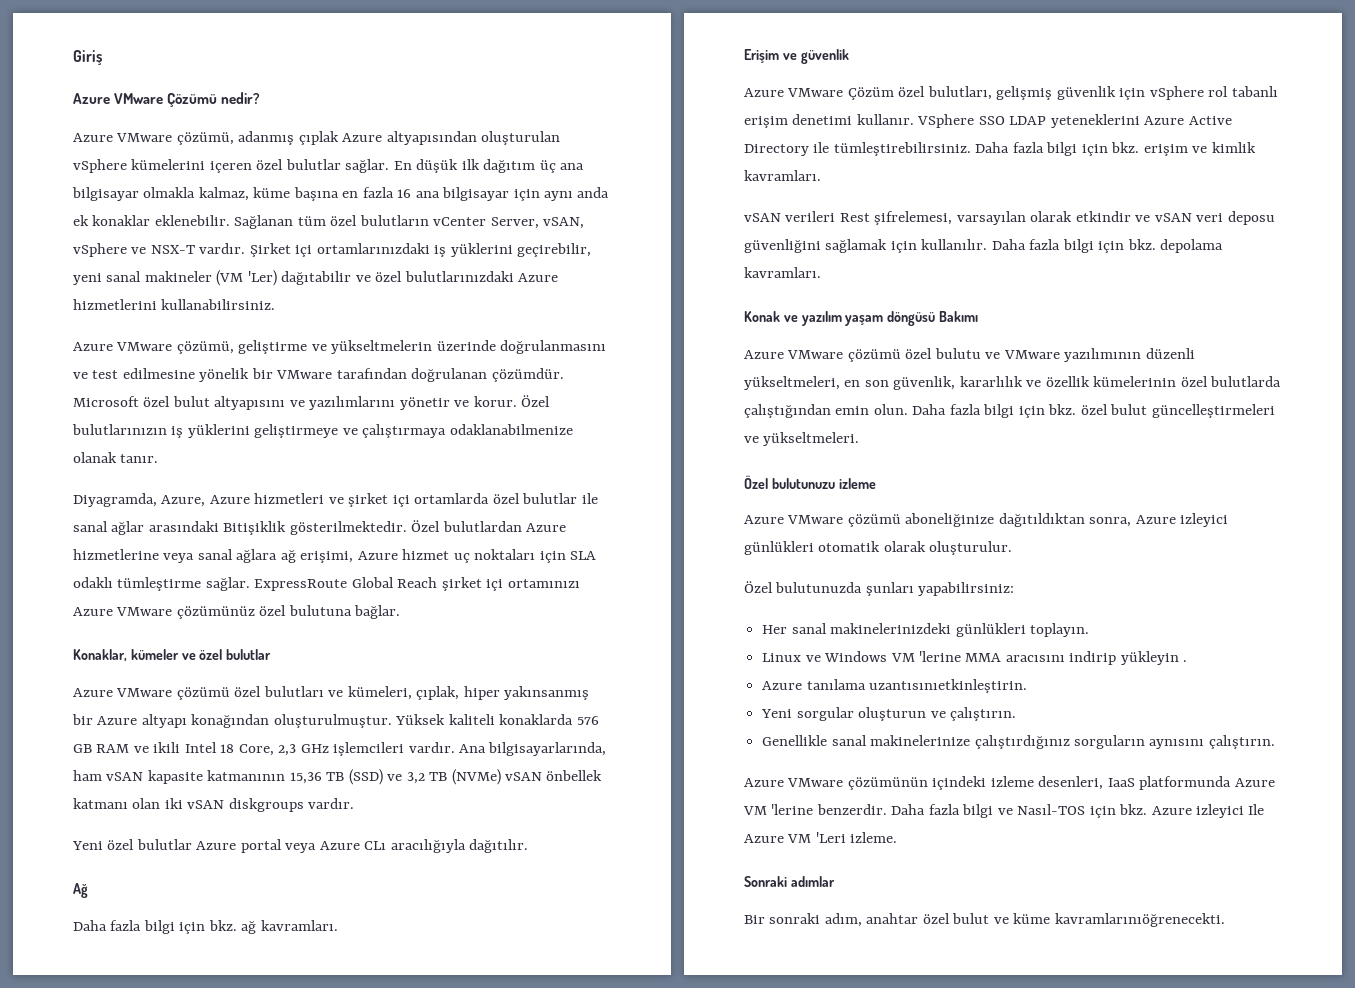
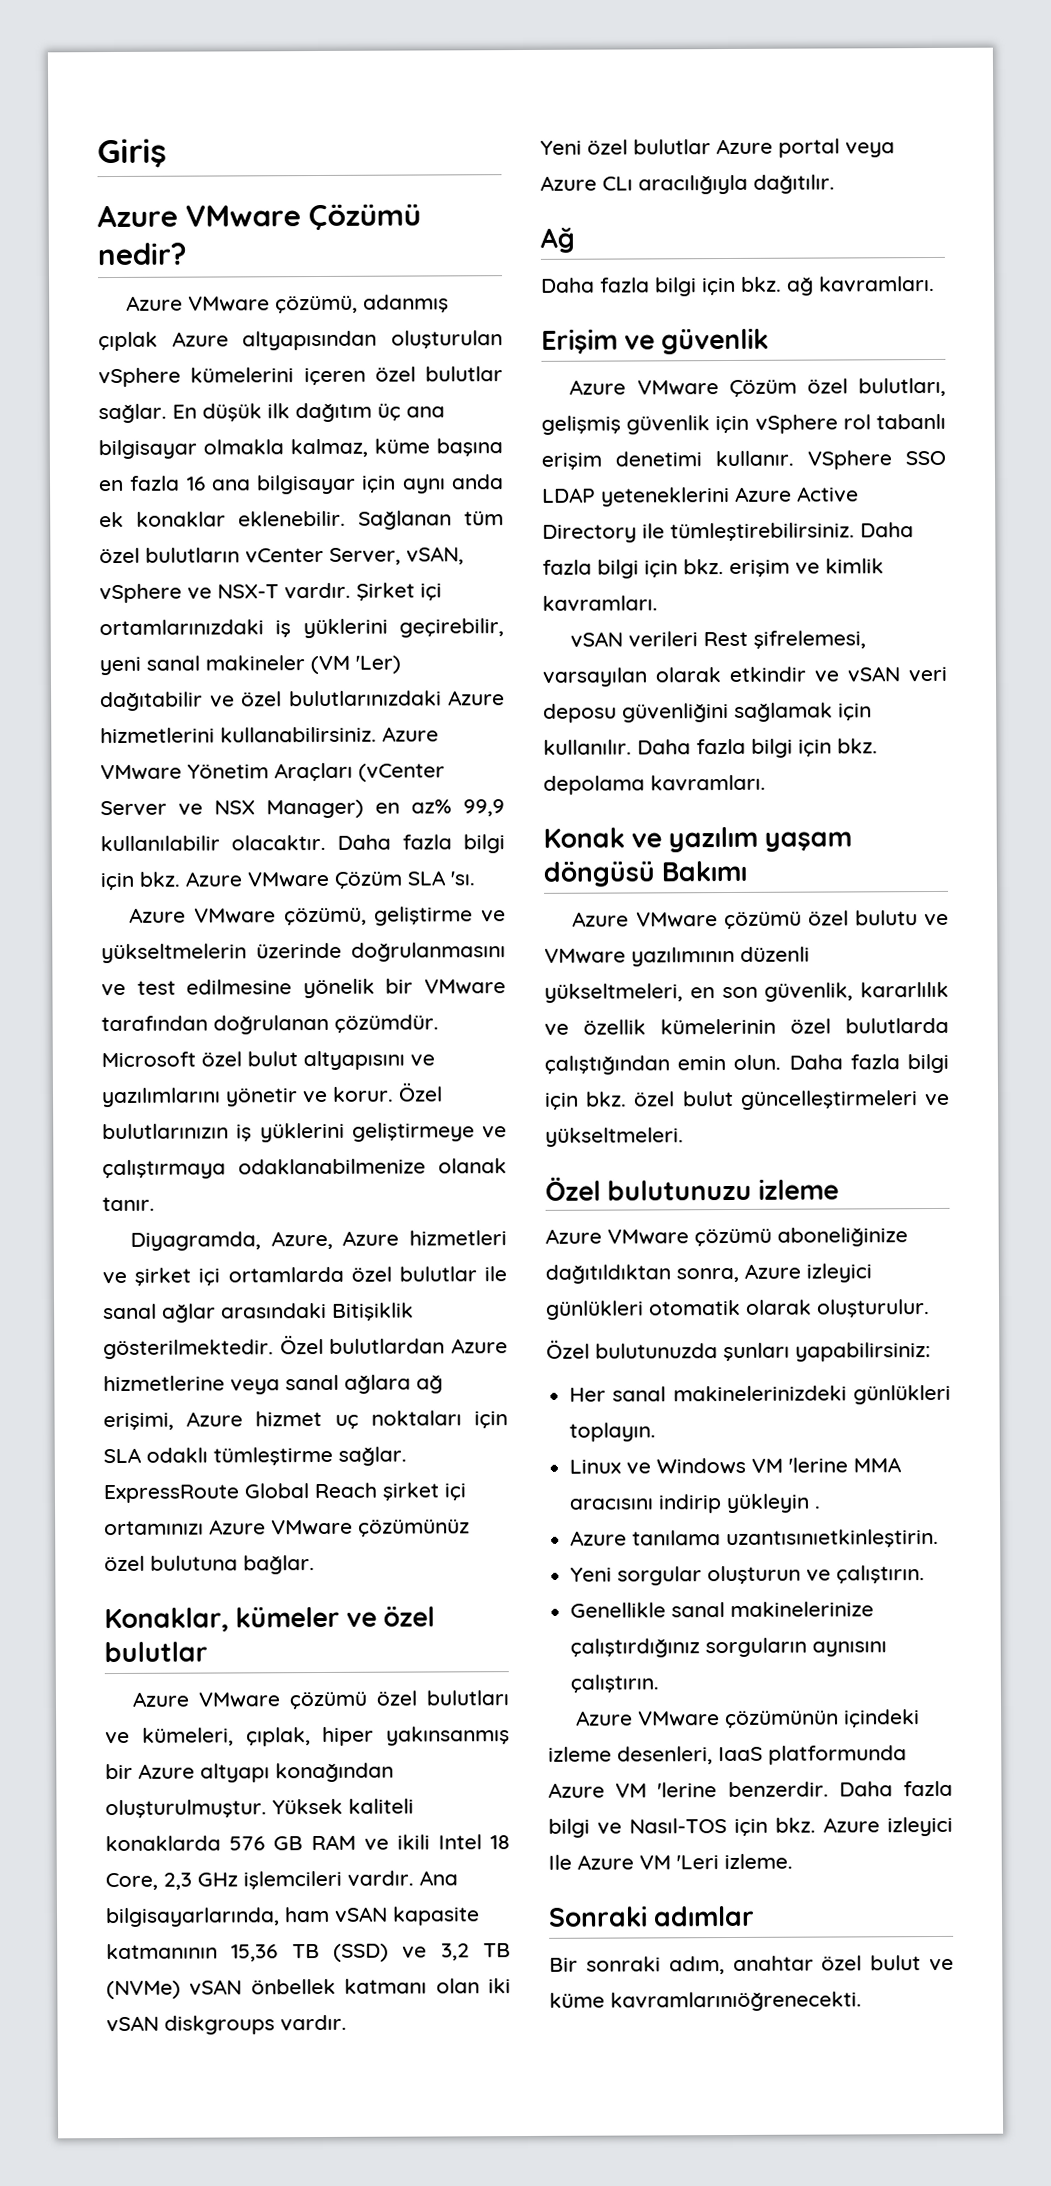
+ Azure VMware Yönetim Araçları (vCenter Server ve NSX Manager) en az% 99,9 kullanılabilir olacaktır. Daha fazla bilgi için bkz. Azure VMware Çözüm SLA 'sı.

